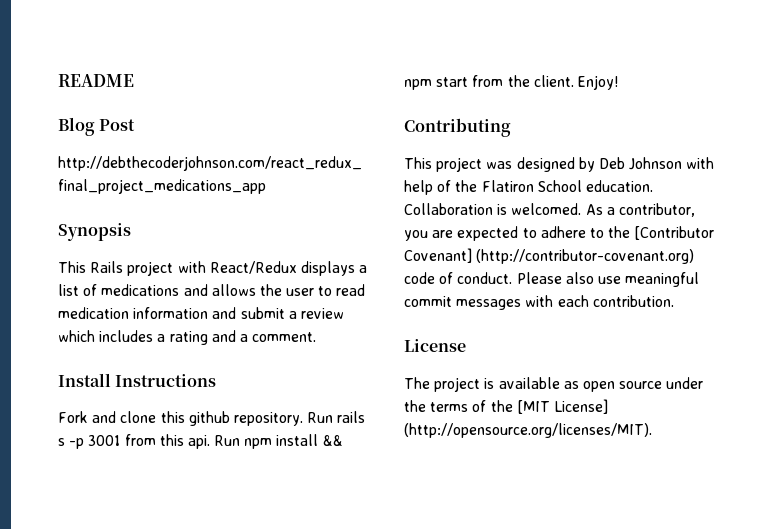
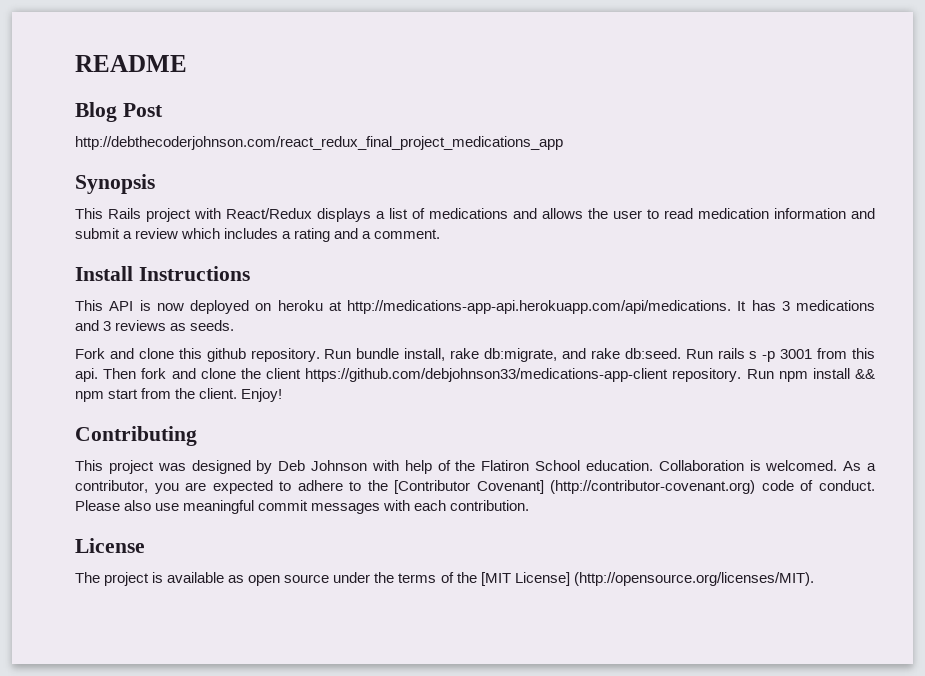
+ This API is now deployed on heroku at http://medications-app-api.herokuapp.com/api/medications. It has 3 medications and 3 reviews as seeds.
- Run rails s -p 3001 from this api.
+ Run bundle install, rake db:migrate, and rake db:seed. Run rails s -p 3001 from this api.
+ Then fork and clone the client https://github.com/debjohnson33/medications-app-client repository.

